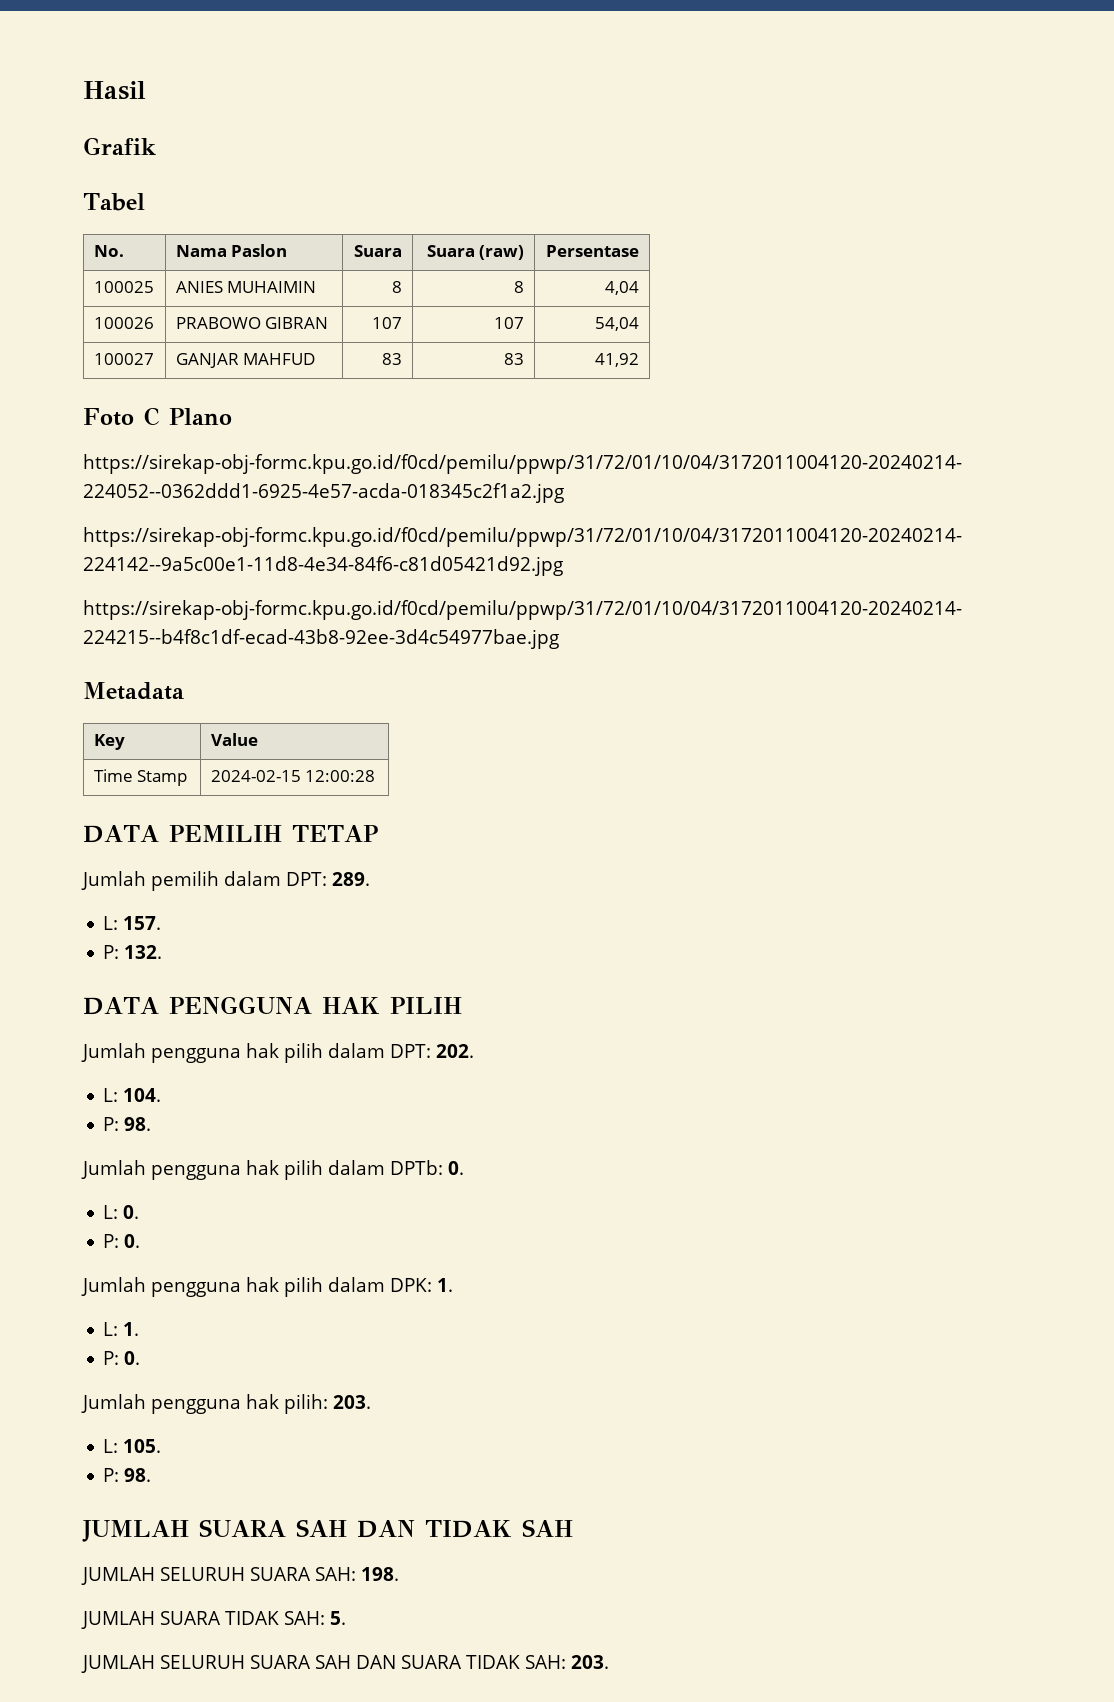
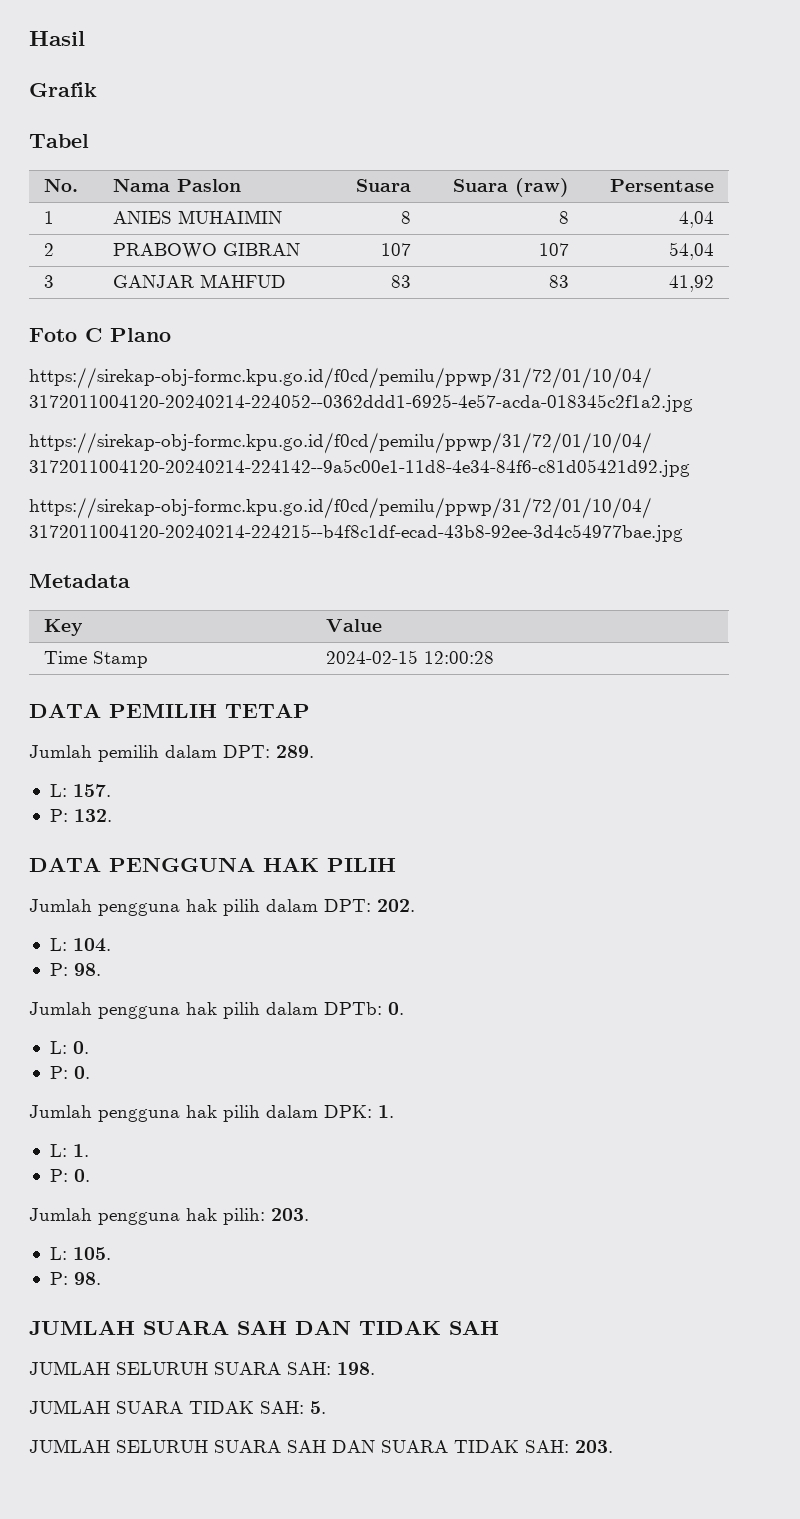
- 100025 | ANIES MUHAIMIN | 8 | 8 | 4,04
+ 1 | ANIES MUHAIMIN | 8 | 8 | 4,04
- 100026 | PRABOWO GIBRAN | 107 | 107 | 54,04
+ 2 | PRABOWO GIBRAN | 107 | 107 | 54,04
- 100027 | GANJAR MAHFUD | 83 | 83 | 41,92
+ 3 | GANJAR MAHFUD | 83 | 83 | 41,92

